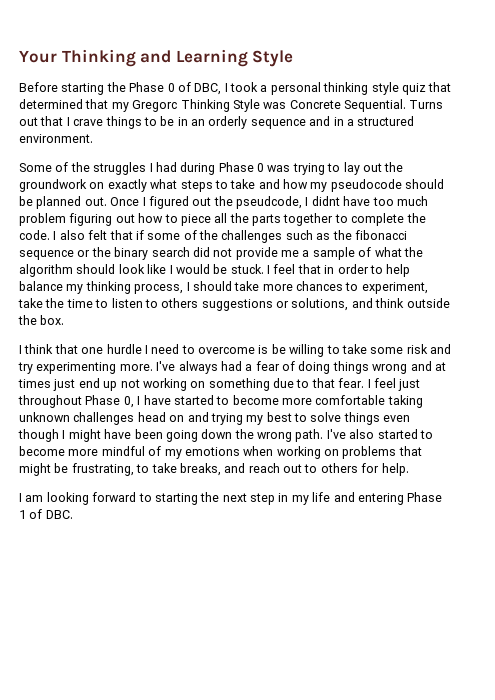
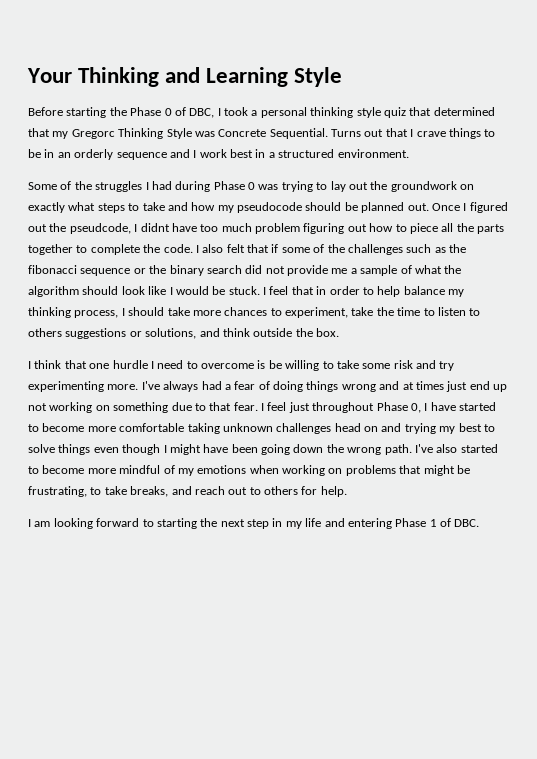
- Turns out that I crave things to be in an orderly sequence and in a structured environment.
+ Turns out that I crave things to be in an orderly sequence and I work best in a structured environment.

